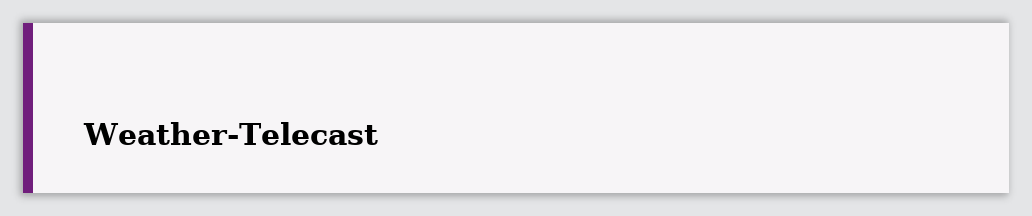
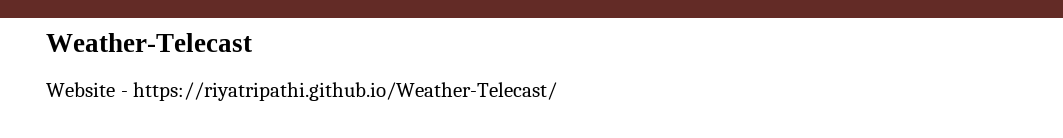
+ Website - https://riyatripathi.github.io/Weather-Telecast/

